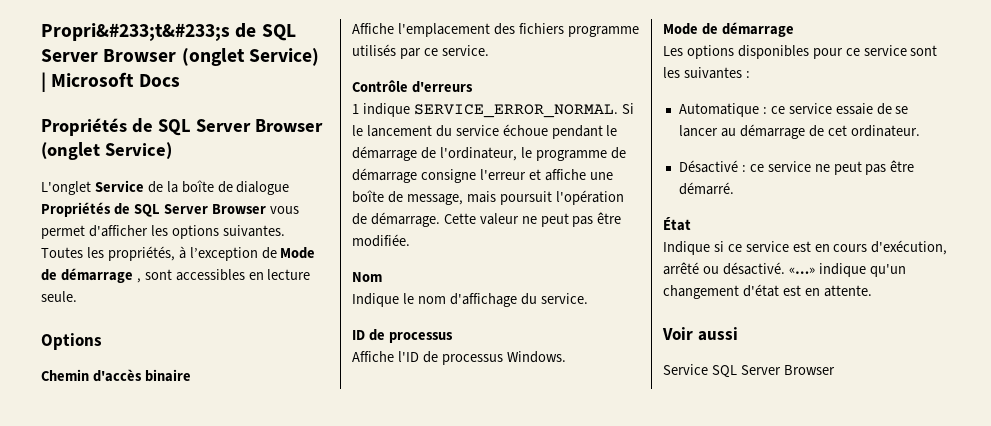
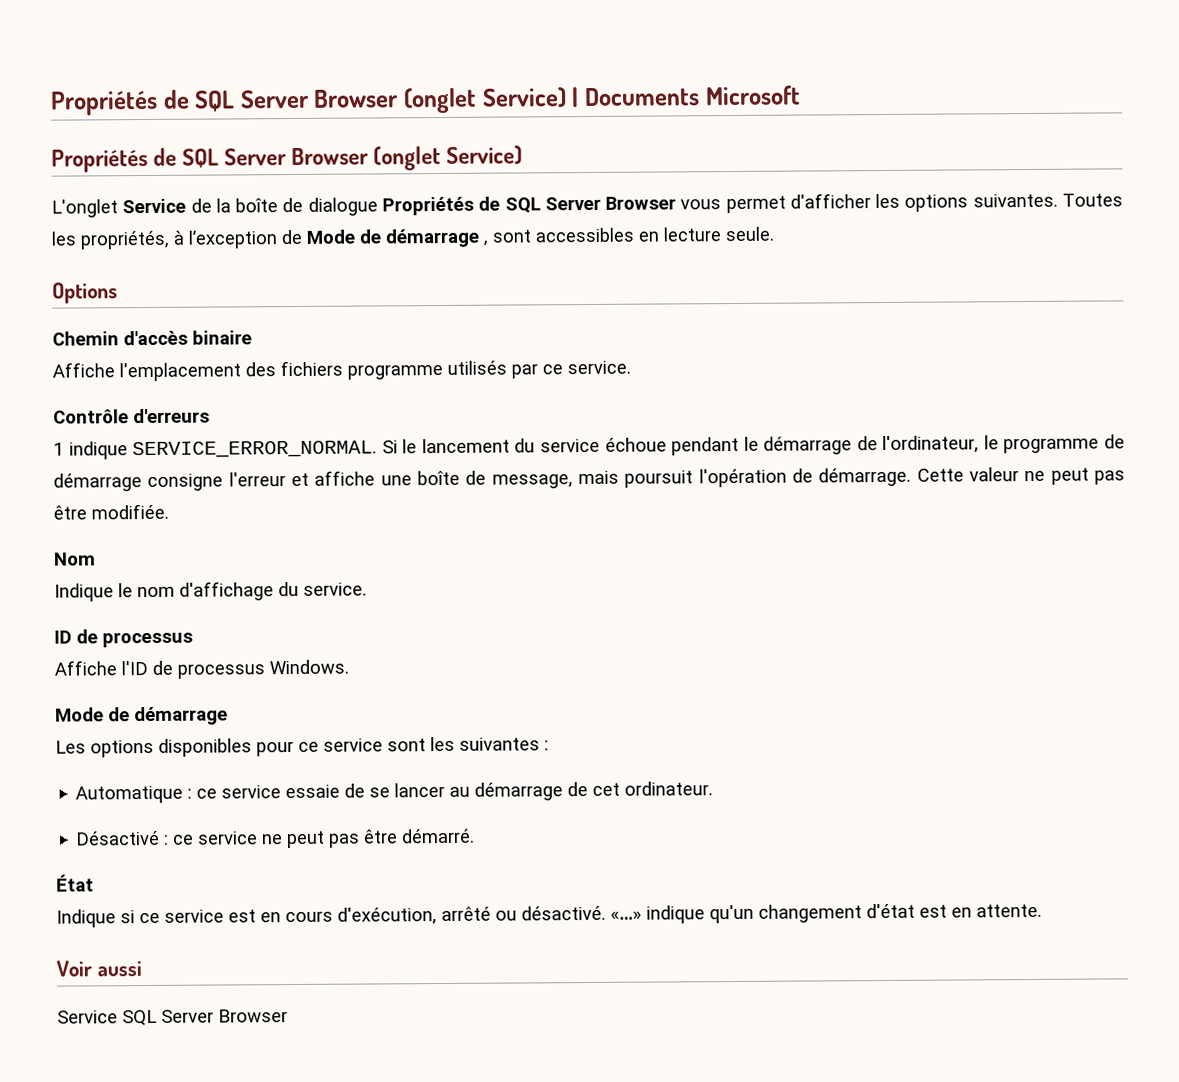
- Propri&#233;t&#233;s de SQL Server Browser (onglet Service) | Microsoft Docs
+ Propriétés de SQL Server Browser (onglet Service) | Documents Microsoft

